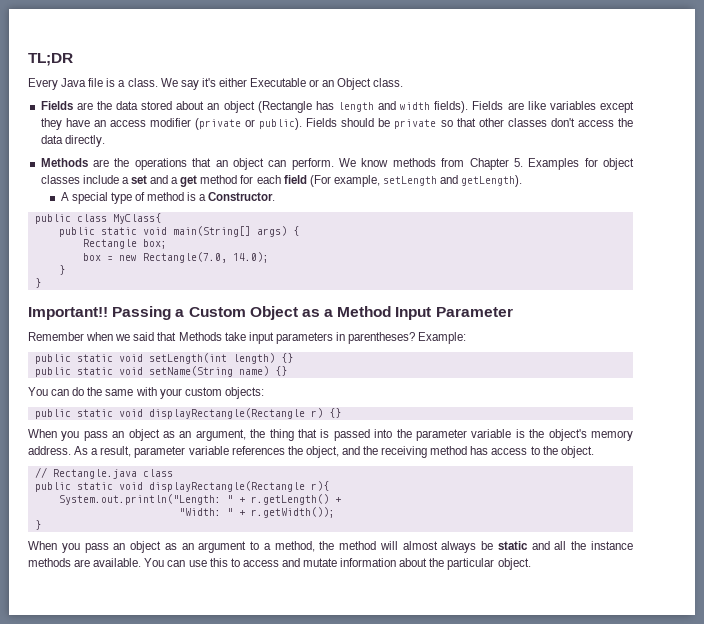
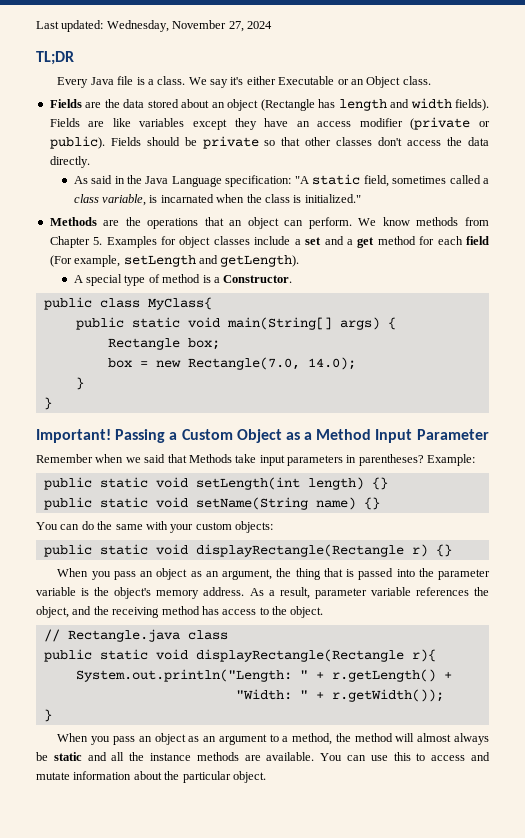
+ Last updated: Wednesday, November 27, 2024
+ As said in the Java Language specification: "A static field, sometimes called a class variable, is incarnated when the class is initialized."
- Important!!
+ Important!

